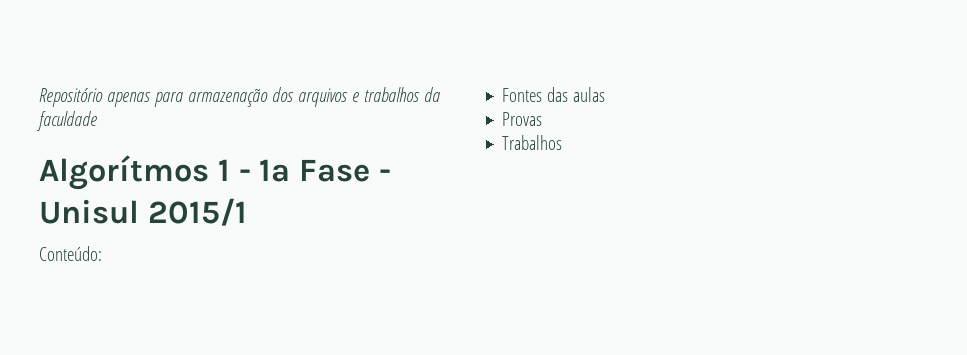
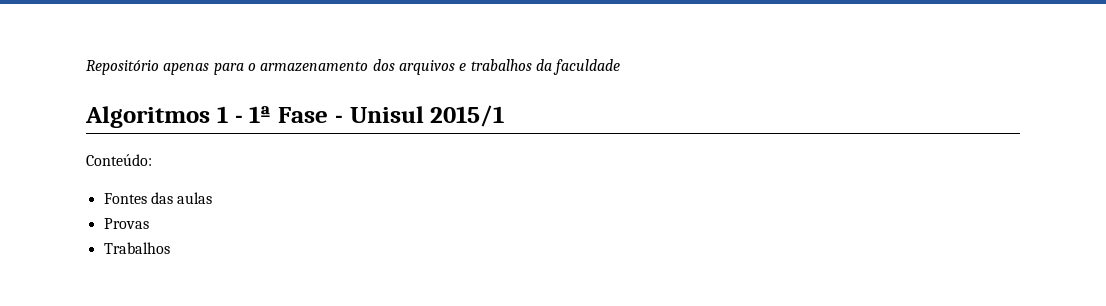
- Repositório apenas para armazenação dos arquivos e trabalhos da faculdade
+ Repositório apenas para o armazenamento dos arquivos e trabalhos da faculdade
- Algorítmos 1 - 1ª Fase - Unisul 2015/1
+ Algoritmos 1 - 1ª Fase - Unisul 2015/1

